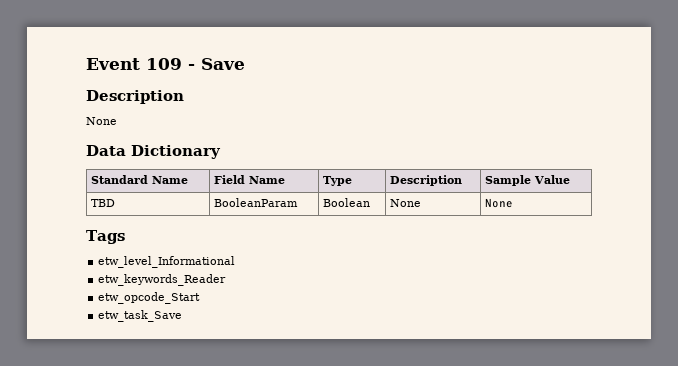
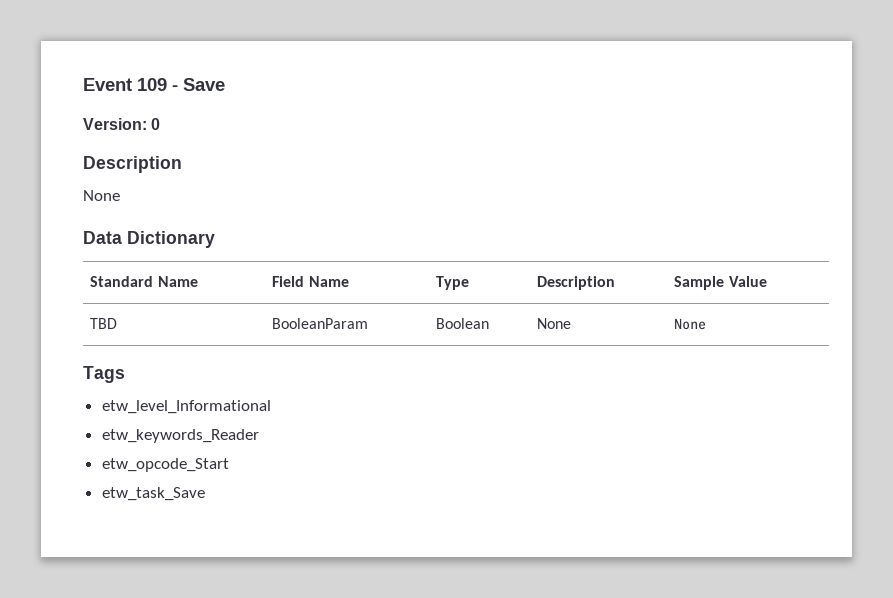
+ Version: 0

